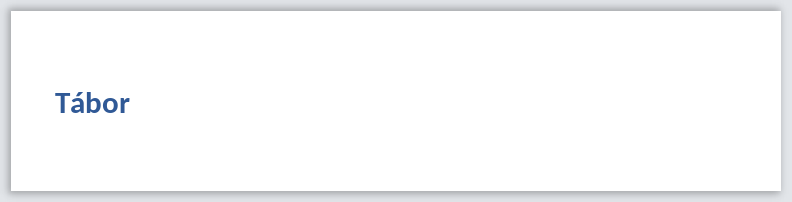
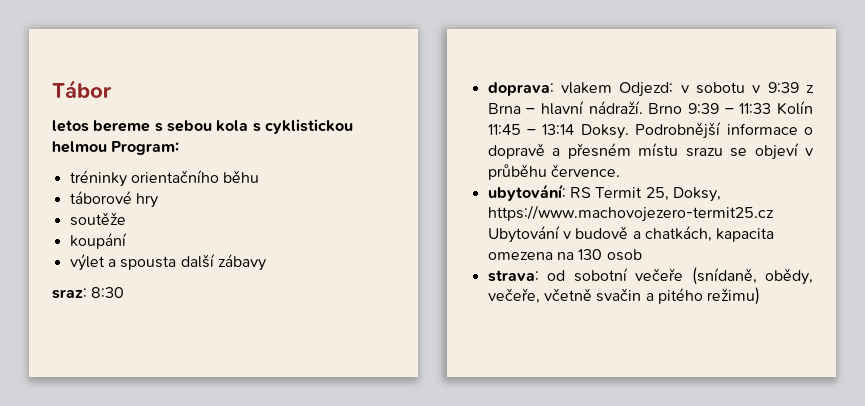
+ letos bereme s sebou kola s cyklistickou helmou Program:
+ tréninky orientačního běhu
+ táborové hry
+ soutěže
+ koupání
+ výlet a spousta další zábavy
+ sraz: 8:30
+ doprava: vlakem Odjezd: v sobotu v 9:39 z Brna – hlavní nádraží. Brno 9:39 – 11:33 Kolín 11:45 – 13:14 Doksy. Podrobnější informace o dopravě a přesném místu srazu se objeví v průběhu července.
+ ubytování: RS Termit 25, Doksy, https://www.machovojezero-termit25.cz Ubytování v budově a chatkách, kapacita omezena na 130 osob
+ strava: od sobotní večeře (snídaně, obědy, večeře, včetně svačin a pitého režimu)

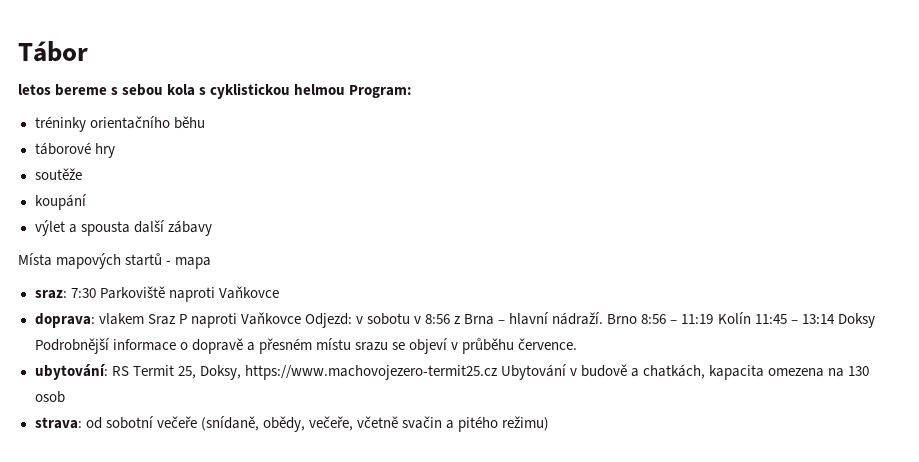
- sraz: 8:30
- doprava: vlakem Odjezd: v sobotu v 9:39 z Brna – hlavní nádraží.
+ Místa mapových startů - mapa
+ sraz: 7:30 Parkoviště naproti Vaňkovce
+ doprava: vlakem Sraz P naproti Vaňkovce Odjezd: v sobotu v 8:56 z Brna – hlavní nádraží.
- Brno 9:39 – 11:33 Kolín 11:45 – 13:14 Doksy. Podrobnější informace o dopravě a přesném místu srazu se objeví v průběhu července.
+ Brno 8:56 – 11:19 Kolín 11:45 – 13:14 Doksy Podrobnější informace o dopravě a přesném místu srazu se objeví v průběhu července.

